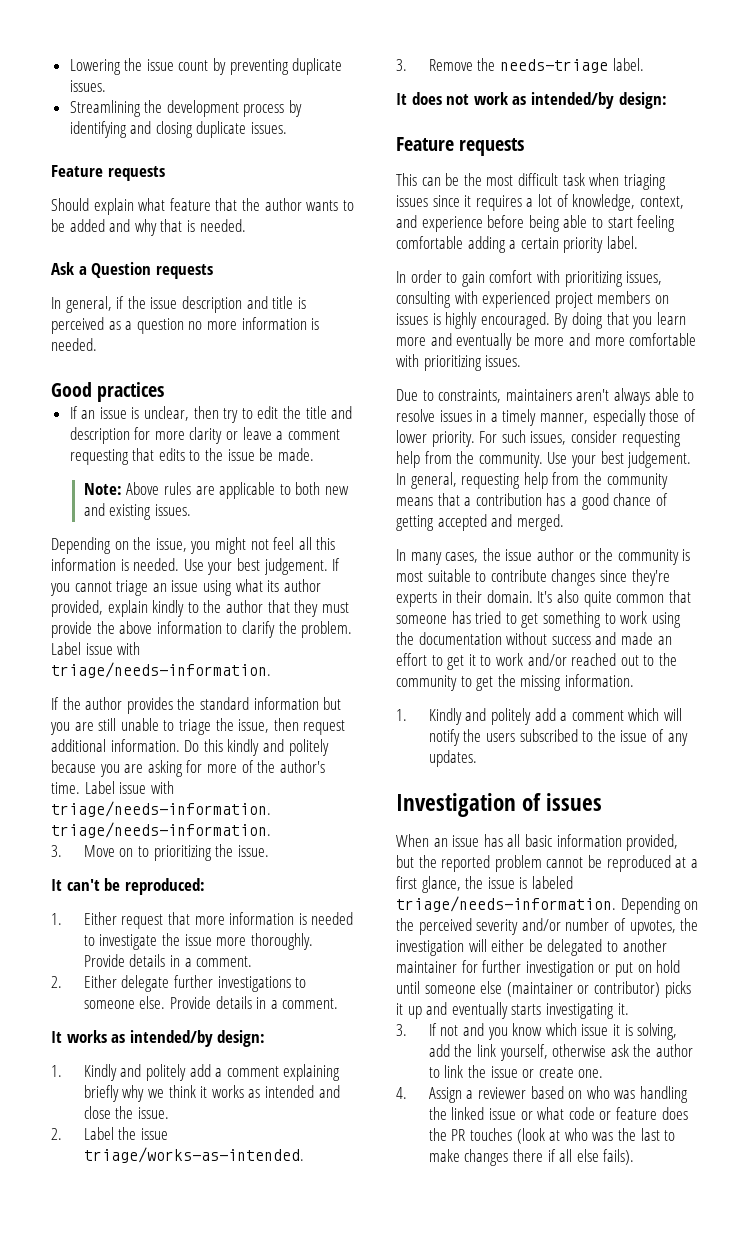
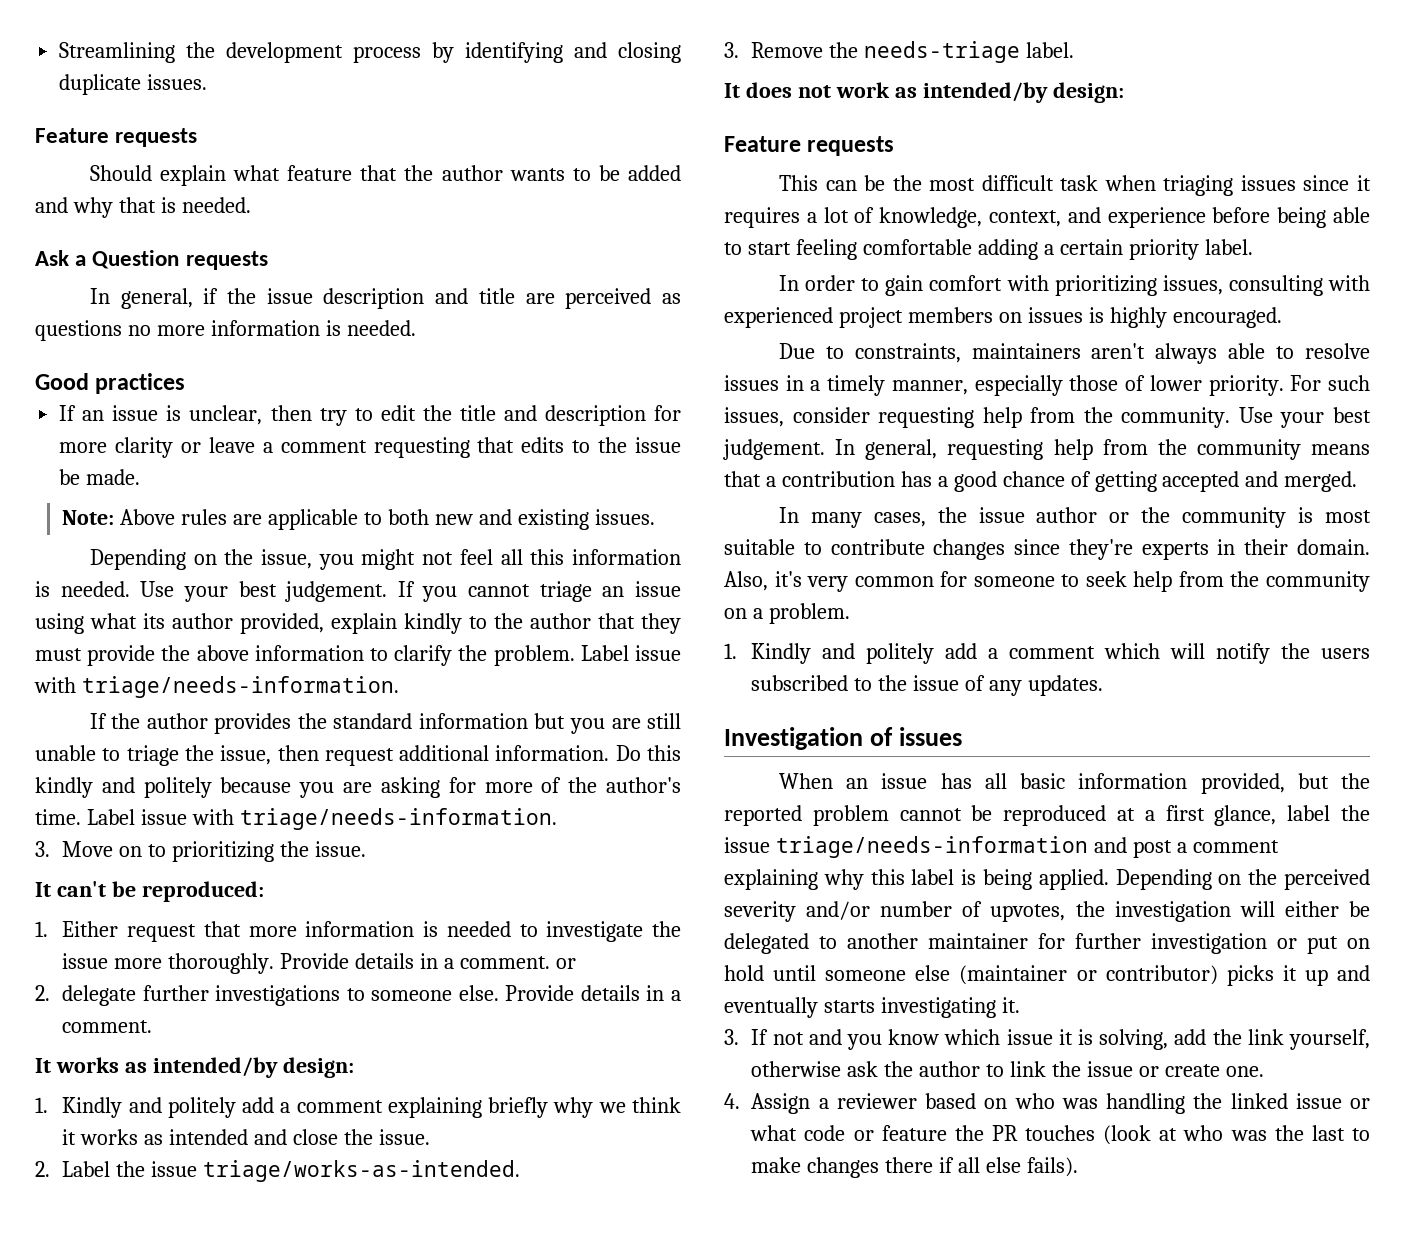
- Lowering the issue count by preventing duplicate issues.
- In general, if the issue description and title is perceived as a question no more information is needed.
+ In general, if the issue description and title are perceived as questions no more information is needed.
- Do this kindly and politely because you are asking for more of the author's time. Label issue with triage/needs-information. triage/needs-information.
+ Do this kindly and politely because you are asking for more of the author's time. Label issue with triage/needs-information.
- 1. Either request that more information is needed to investigate the issue more thoroughly. Provide details in a comment.
- 2. Either delegate further investigations to someone else.
+ 1. Either request that more information is needed to investigate the issue more thoroughly. Provide details in a comment. or
+ 2. delegate further investigations to someone else.
- By doing that you learn more and eventually be more and more comfortable with prioritizing issues.
- It's also quite common that someone has tried to get something to work using the documentation without success and made an effort to get it to work and/or reached out to the community to get the missing information.
+ Also, it's very common for someone to seek help from the community on a problem.
- When an issue has all basic information provided, but the reported problem cannot be reproduced at a first glance, the issue is labeled triage/needs-information.
+ When an issue has all basic information provided, but the reported problem cannot be reproduced at a first glance, label the issue triage/needs-information and post a comment explaining why this label is being applied.
- 4. Assign a reviewer based on who was handling the linked issue or what code or feature does the PR touches (look at who was the last to make changes there if all else fails).
+ 4. Assign a reviewer based on who was handling the linked issue or what code or feature the PR touches (look at who was the last to make changes there if all else fails).

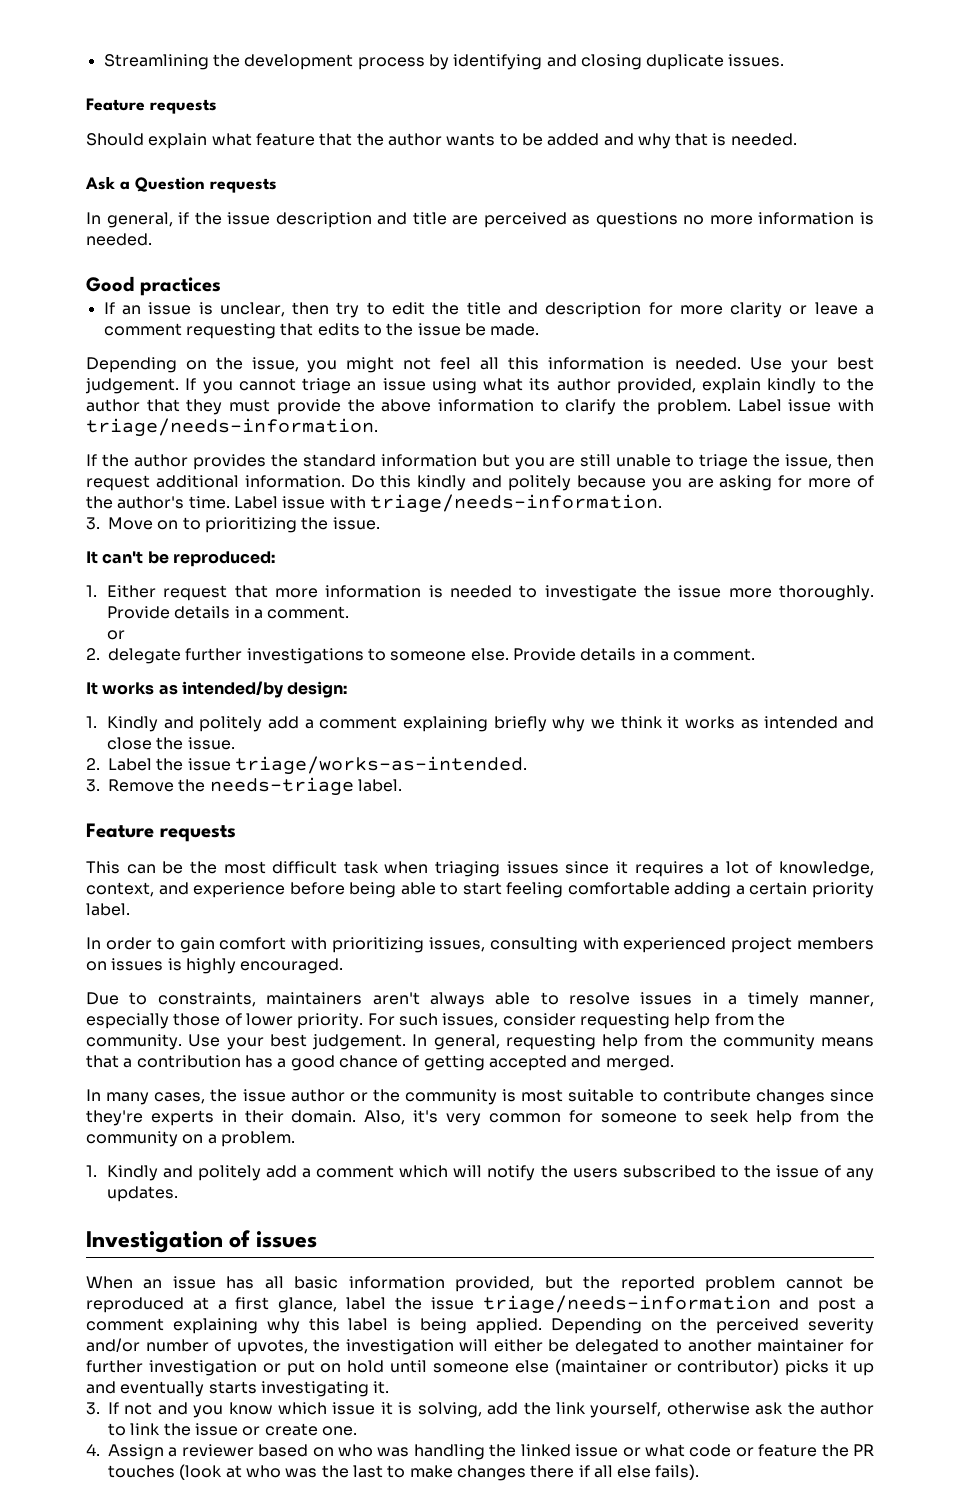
- Note: Above rules are applicable to both new and existing issues.
- 1. Either request that more information is needed to investigate the issue more thoroughly. Provide details in a comment. or
+ 1. Either request that more information is needed to investigate the issue more thoroughly. Provide details in a comment.
+ or
- It does not work as intended/by design:

